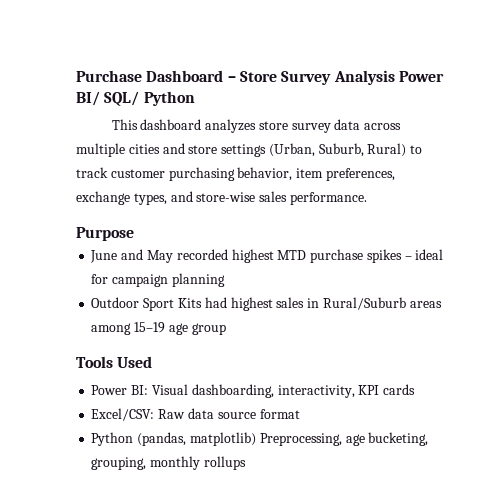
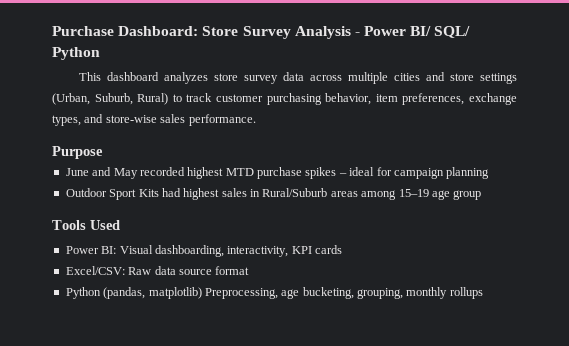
- Purchase Dashboard – Store Survey Analysis Power BI/ SQL/ Python
+ Purchase Dashboard: Store Survey Analysis - Power BI/ SQL/ Python

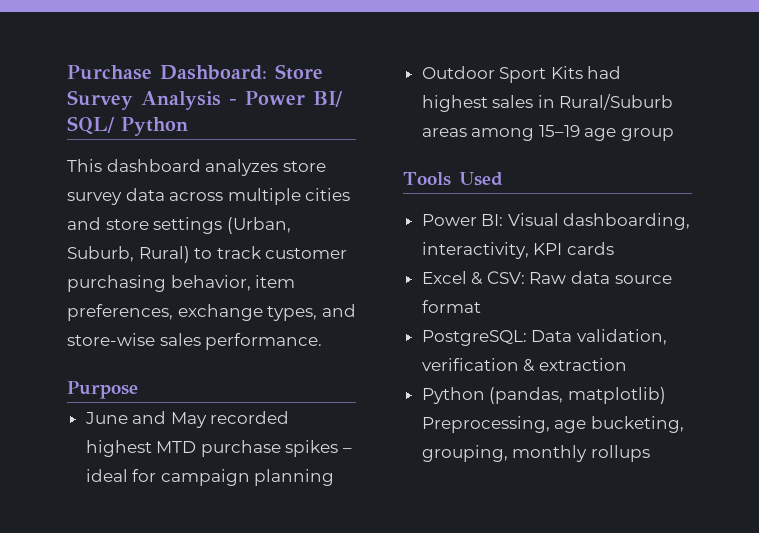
- Excel/CSV: Raw data source format
+ Excel & CSV: Raw data source format
+ PostgreSQL: Data validation, verification & extraction

